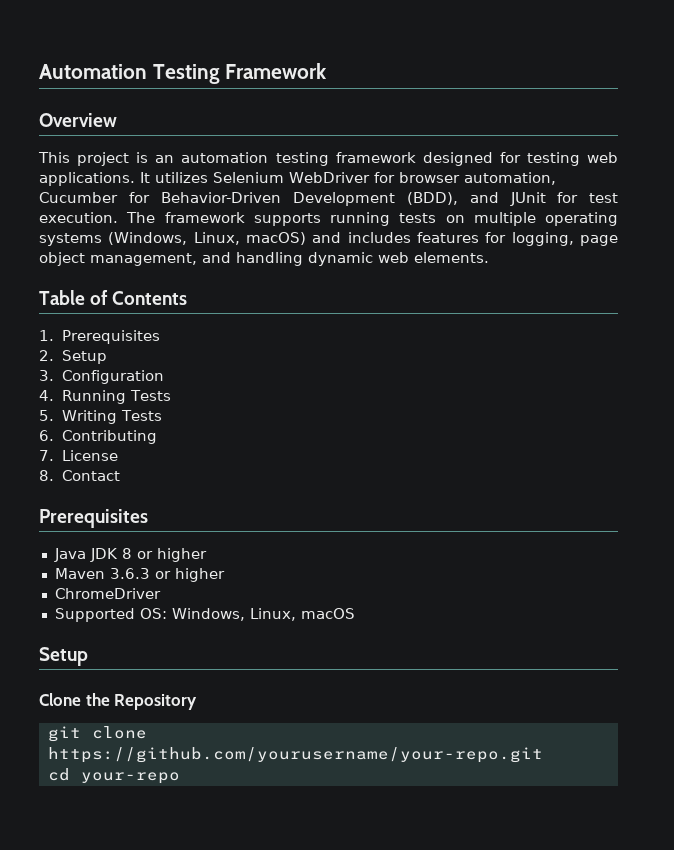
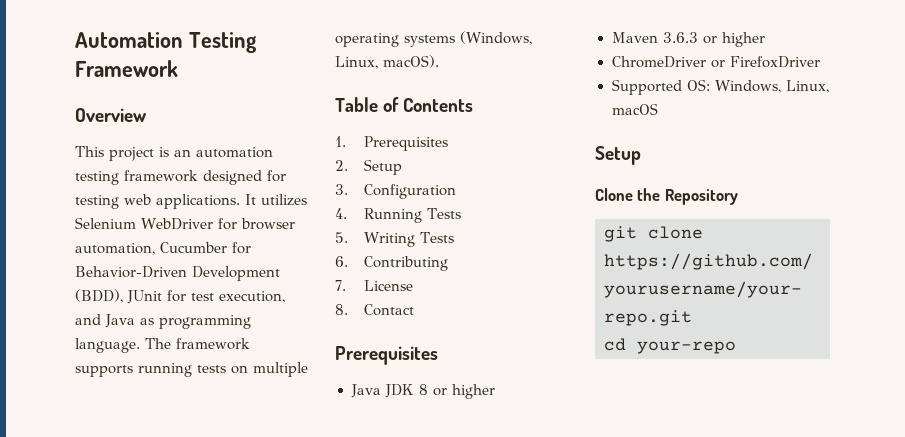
- It utilizes Selenium WebDriver for browser automation, Cucumber for Behavior-Driven Development (BDD), and JUnit for test execution.
+ It utilizes Selenium WebDriver for browser automation, Cucumber for Behavior-Driven Development (BDD), JUnit for test execution, and Java as programming language.
- The framework supports running tests on multiple operating systems (Windows, Linux, macOS) and includes features for logging, page object management, and handling dynamic web elements.
+ The framework supports running tests on multiple operating systems (Windows, Linux, macOS).
- ChromeDriver
+ ChromeDriver or FirefoxDriver

